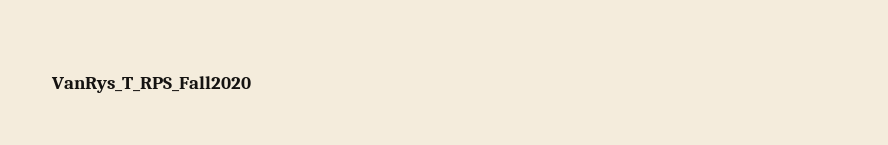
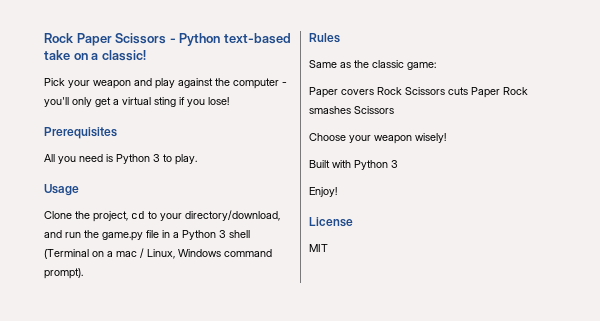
- VanRys_T_RPS_Fall2020
+ Rock Paper Scissors - Python text-based take on a classic!
+ Pick your weapon and play against the computer - you'll only get a virtual sting if you lose!
+ Prerequisites
+ All you need is Python 3 to play.
+ Usage
+ Clone the project, cd to your directory/download, and run the game.py file in a Python 3 shell (Terminal on a mac / Linux, Windows command prompt).
+ Rules
+ Same as the classic game:
+ Paper covers Rock Scissors cuts Paper Rock smashes Scissors
+ Choose your weapon wisely!
+ Built with Python 3
+ Enjoy!
+ License
+ MIT

